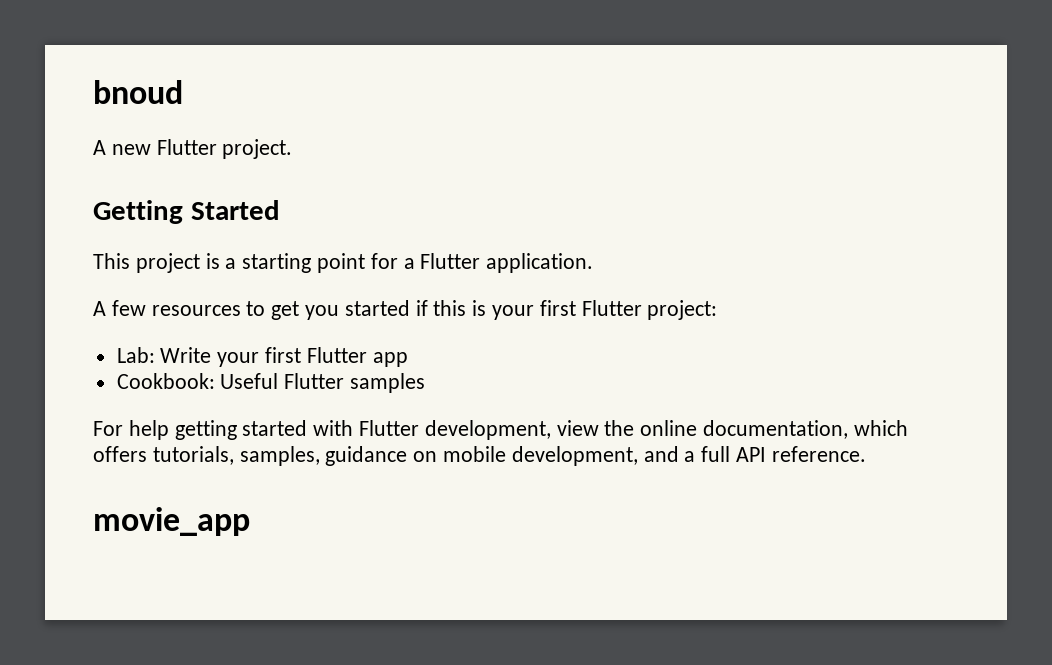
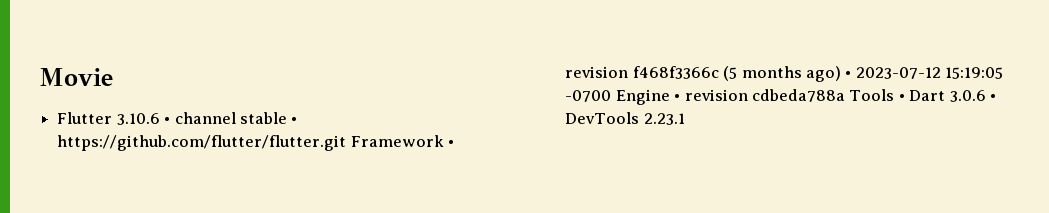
- bnoud
- A new Flutter project.
- Getting Started
- This project is a starting point for a Flutter application.
- A few resources to get you started if this is your first Flutter project:
- Lab: Write your first Flutter app
- Cookbook: Useful Flutter samples
- For help getting started with Flutter development, view the online documentation, which offers tutorials, samples, guidance on mobile development, and a full API reference.
- movie_app
+ Movie
+ Flutter 3.10.6 • channel stable • https://github.com/flutter/flutter.git Framework • revision f468f3366c (5 months ago) • 2023-07-12 15:19:05 -0700 Engine • revision cdbeda788a Tools • Dart 3.0.6 • DevTools 2.23.1

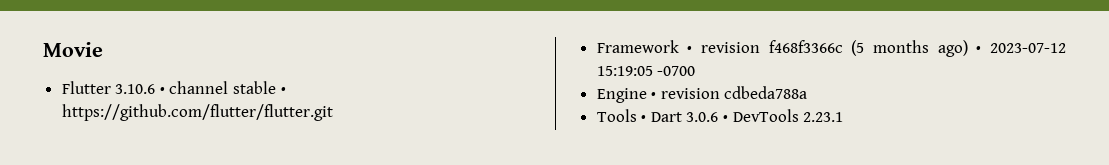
- Flutter 3.10.6 • channel stable • https://github.com/flutter/flutter.git Framework • revision f468f3366c (5 months ago) • 2023-07-12 15:19:05 -0700 Engine • revision cdbeda788a Tools • Dart 3.0.6 • DevTools 2.23.1
+ Flutter 3.10.6 • channel stable • https://github.com/flutter/flutter.git
+ Framework • revision f468f3366c (5 months ago) • 2023-07-12 15:19:05 -0700
+ Engine • revision cdbeda788a
+ Tools • Dart 3.0.6 • DevTools 2.23.1

